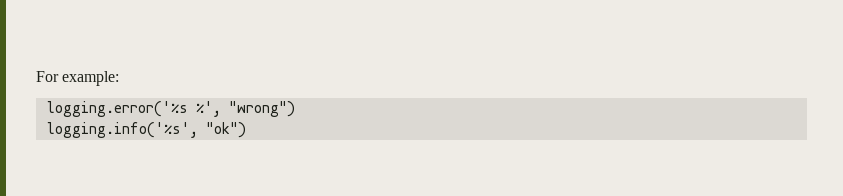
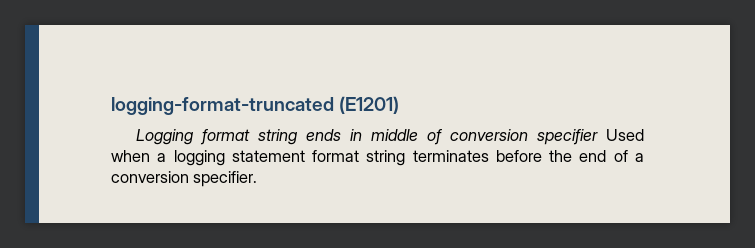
- For example:
- logging.error('%s %', "wrong")
- logging.info('%s', "ok")
+ logging-format-truncated (E1201)
+ Logging format string ends in middle of conversion specifier Used when a logging statement format string terminates before the end of a conversion specifier.

